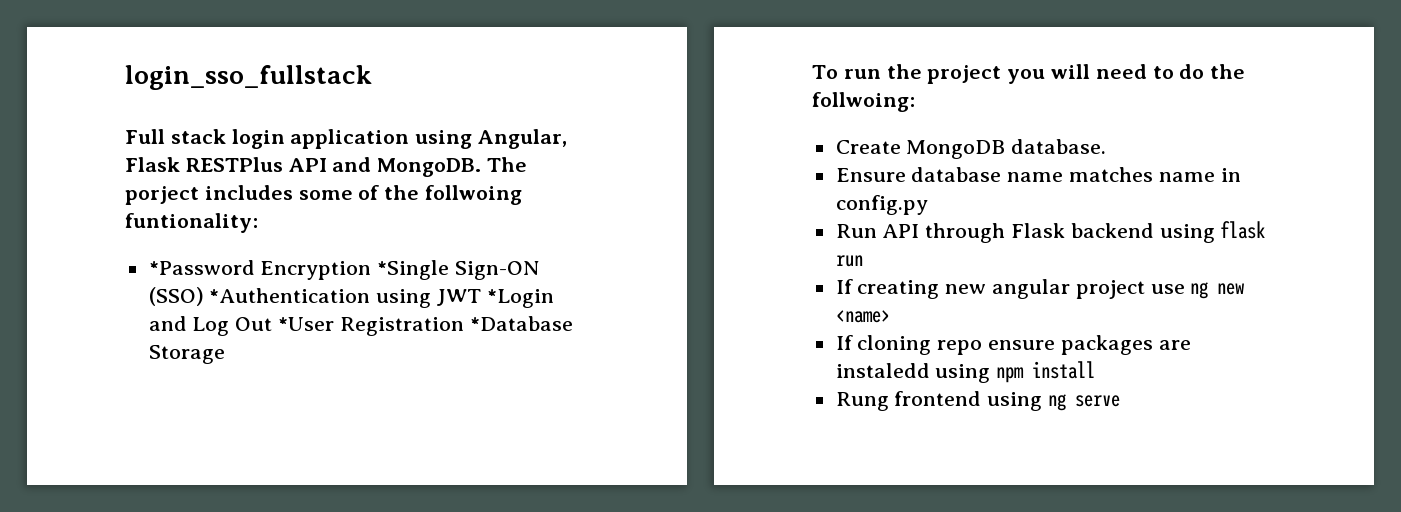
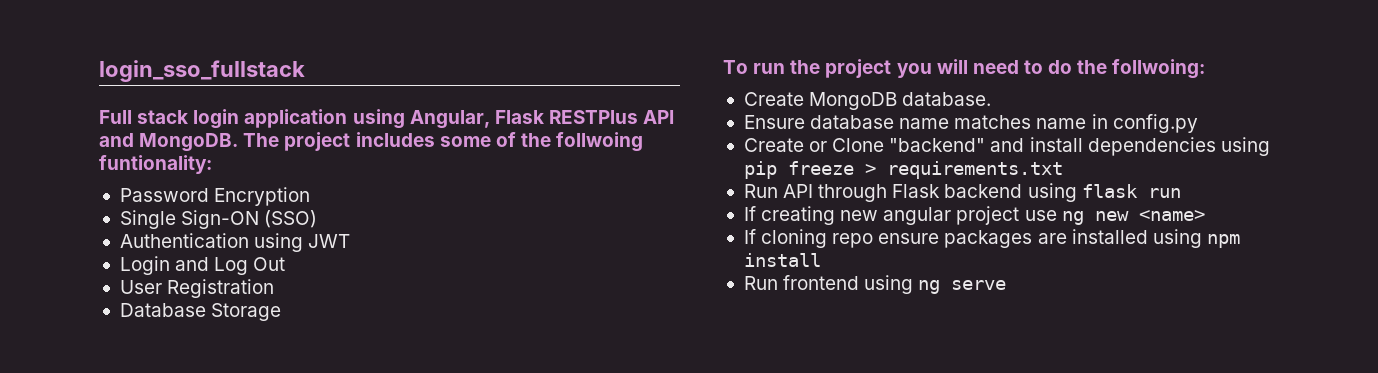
- The porject includes some of the follwoing funtionality:
+ The project includes some of the follwoing funtionality:
- *Password Encryption *Single Sign-ON (SSO) *Authentication using JWT *Login and Log Out *User Registration *Database Storage
+ Password Encryption
+ Single Sign-ON (SSO)
+ Authentication using JWT
+ Login and Log Out
+ User Registration
+ Database Storage
+ Create or Clone "backend" and install dependencies using pip freeze > requirements.txt
- If cloning repo ensure packages are instaledd using npm install
+ If cloning repo ensure packages are installed using npm install
- Rung frontend using ng serve
+ Run frontend using ng serve

